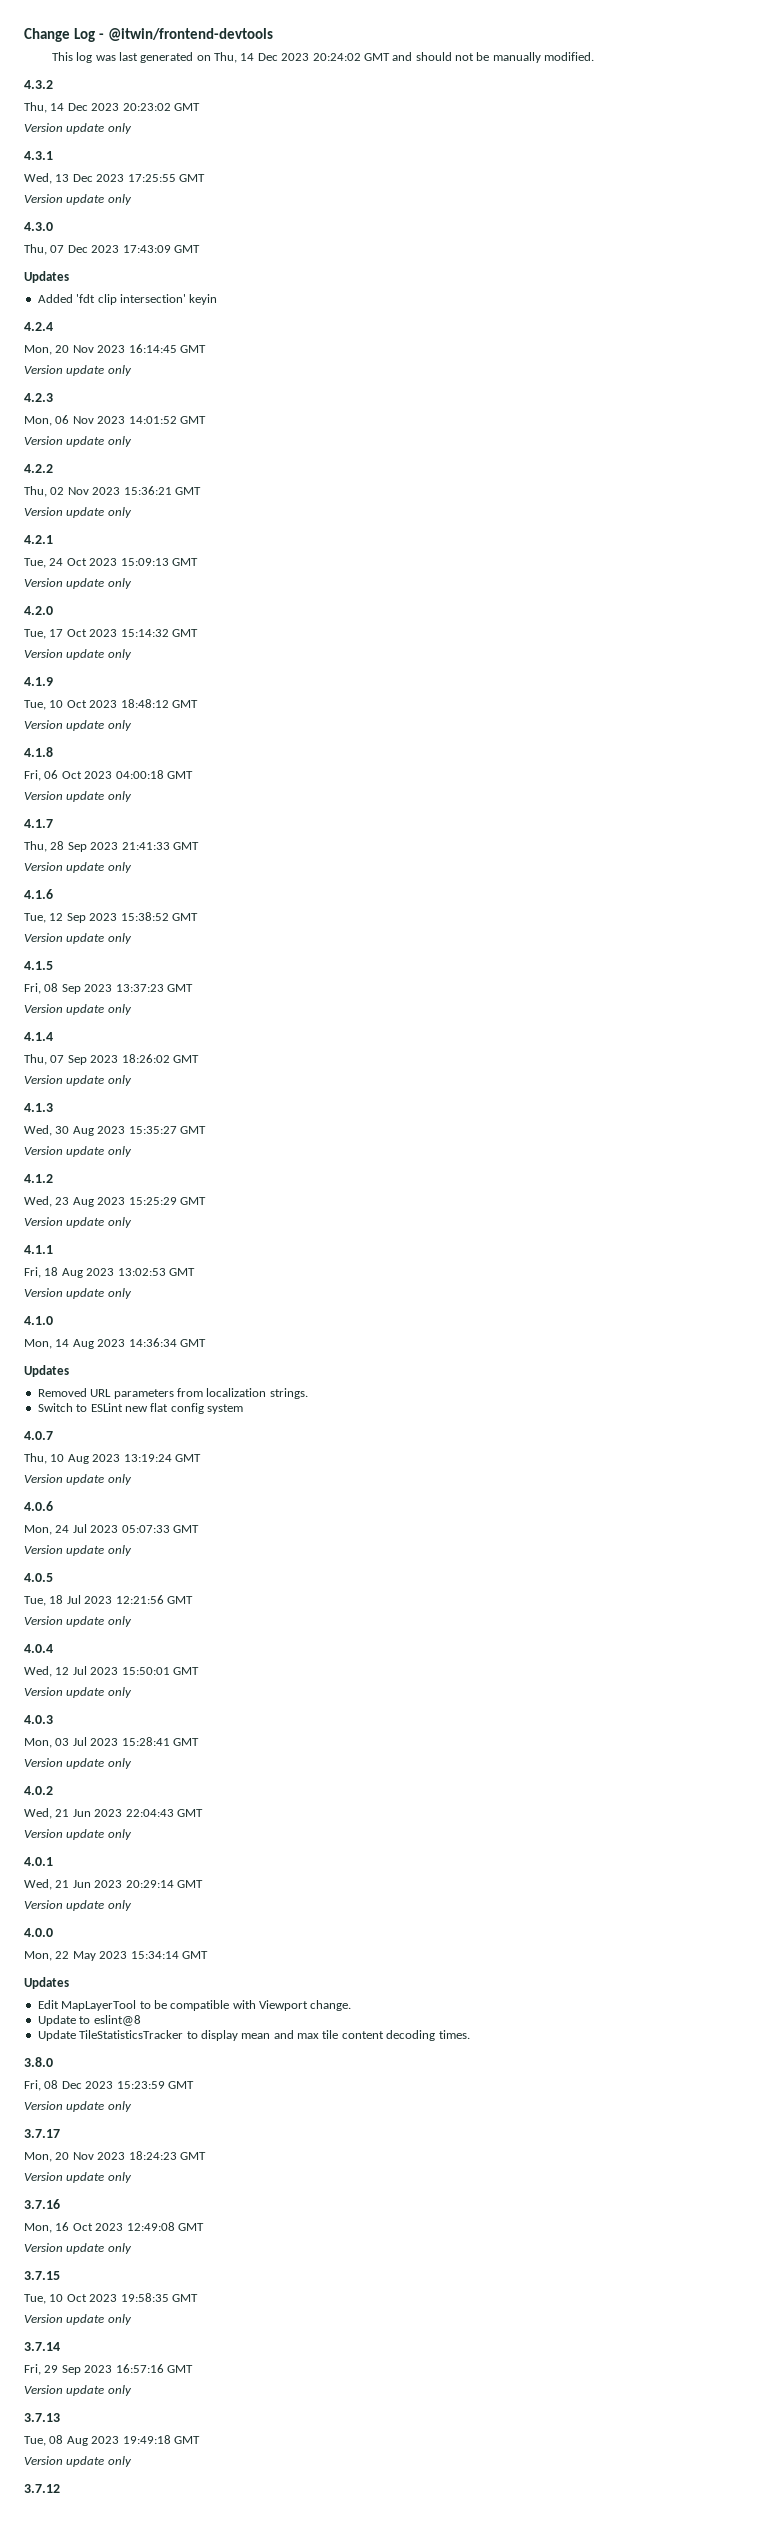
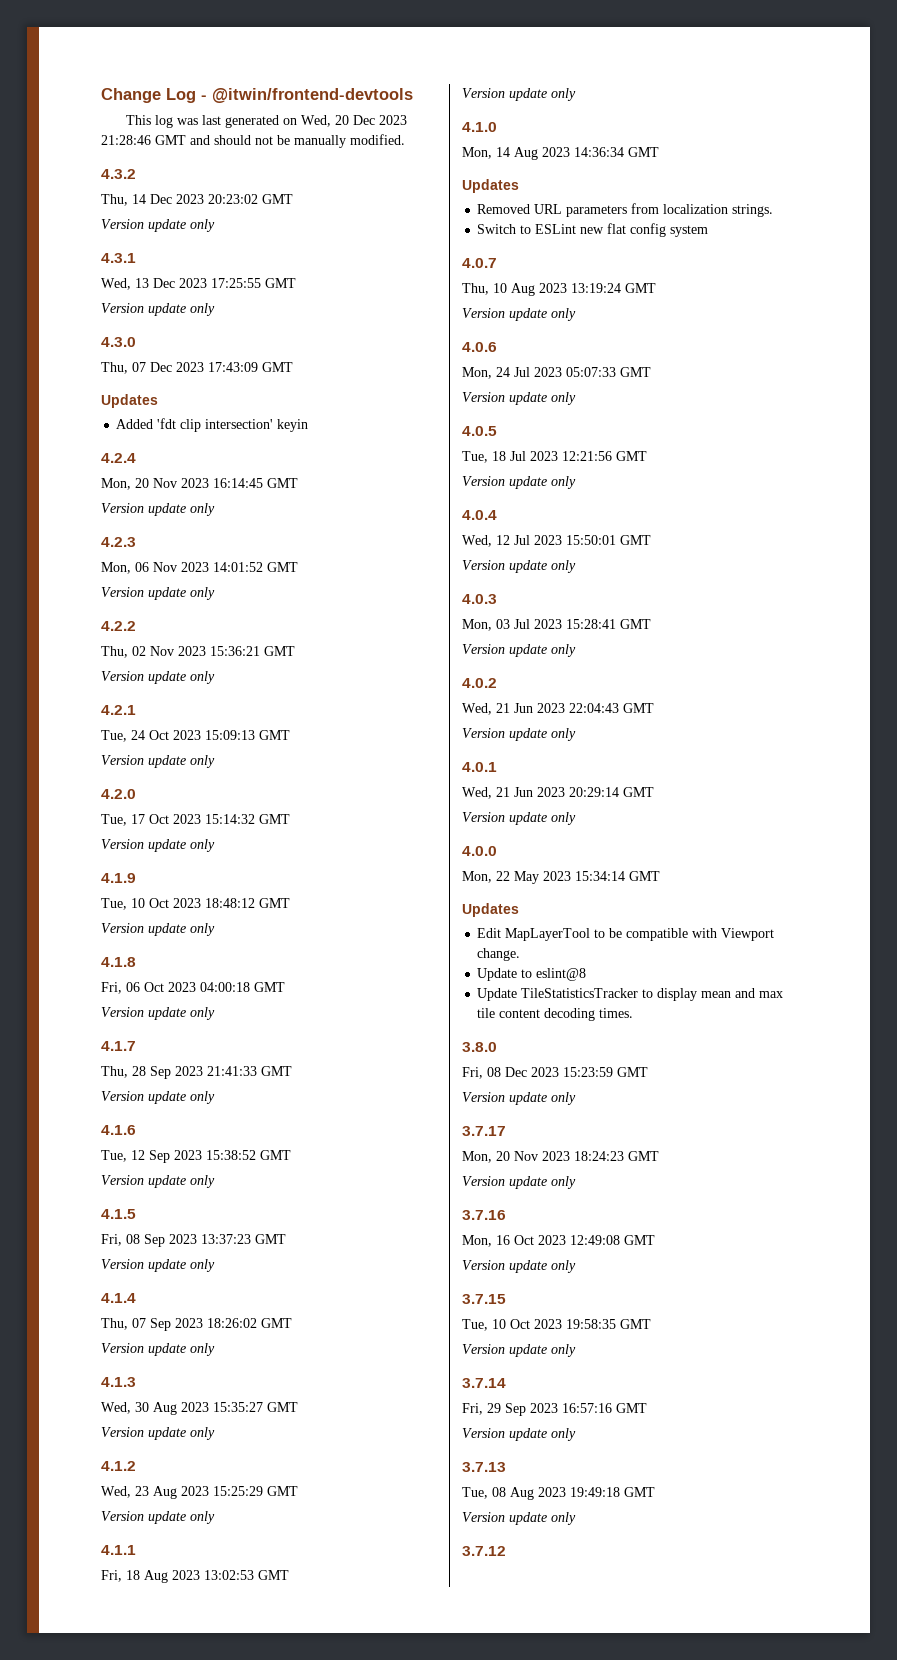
- This log was last generated on Thu, 14 Dec 2023 20:24:02 GMT and should not be manually modified.
+ This log was last generated on Wed, 20 Dec 2023 21:28:46 GMT and should not be manually modified.

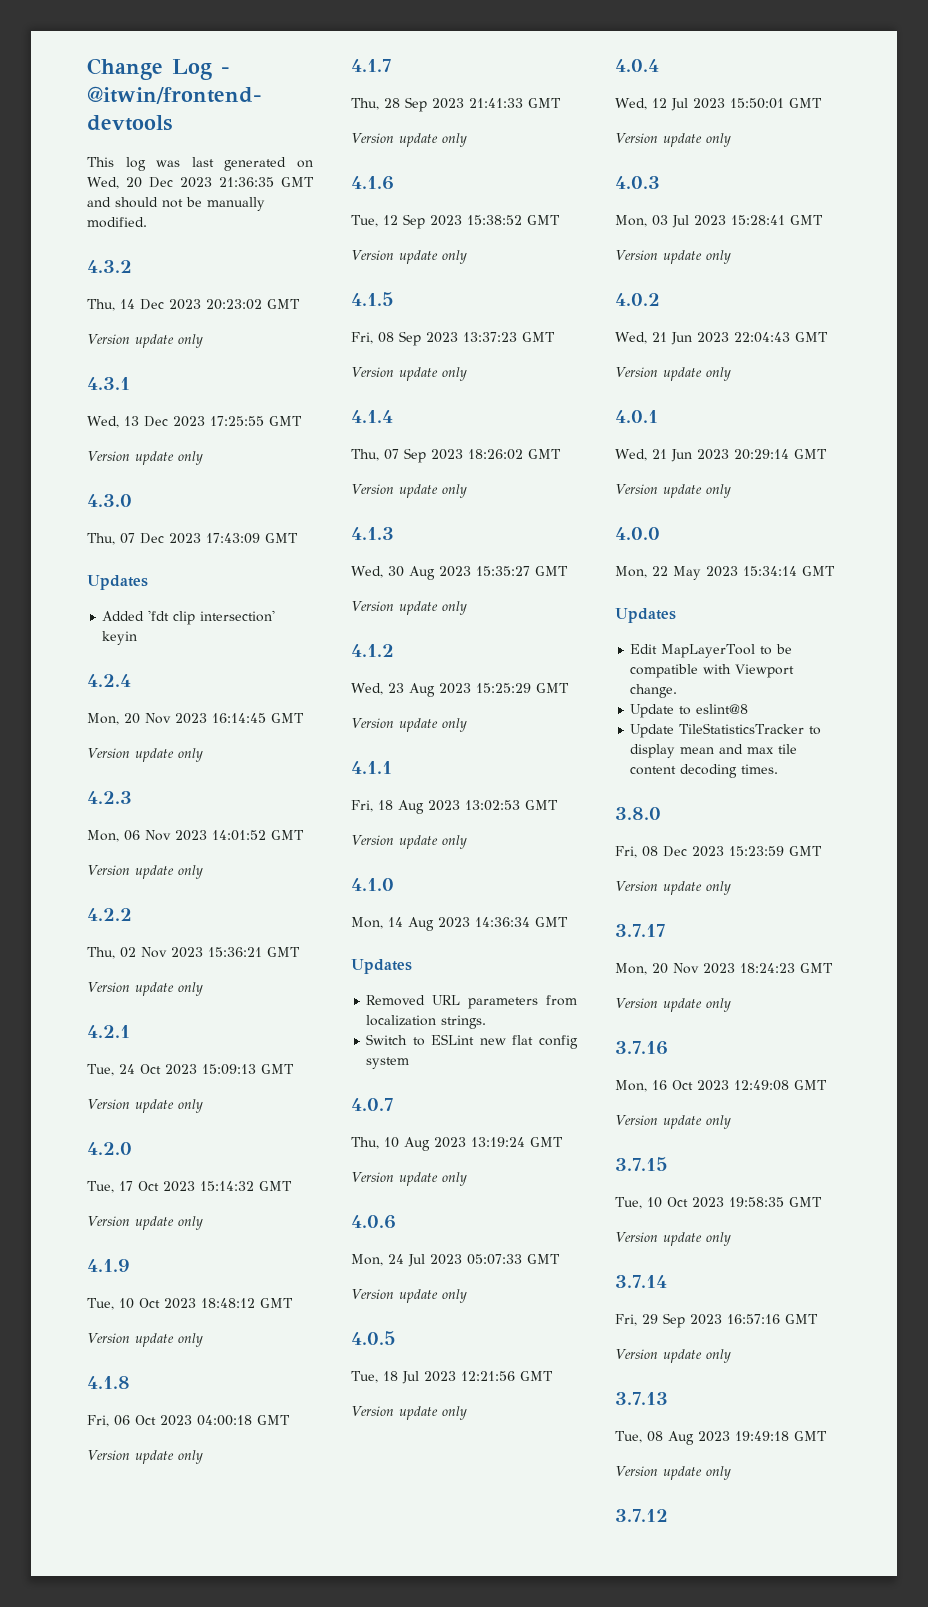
- This log was last generated on Wed, 20 Dec 2023 21:28:46 GMT and should not be manually modified.
+ This log was last generated on Wed, 20 Dec 2023 21:36:35 GMT and should not be manually modified.

